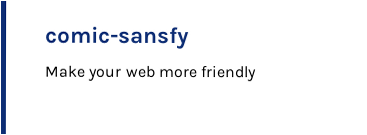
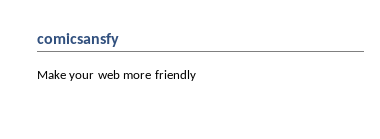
- comic-sansfy
+ comicsansfy

